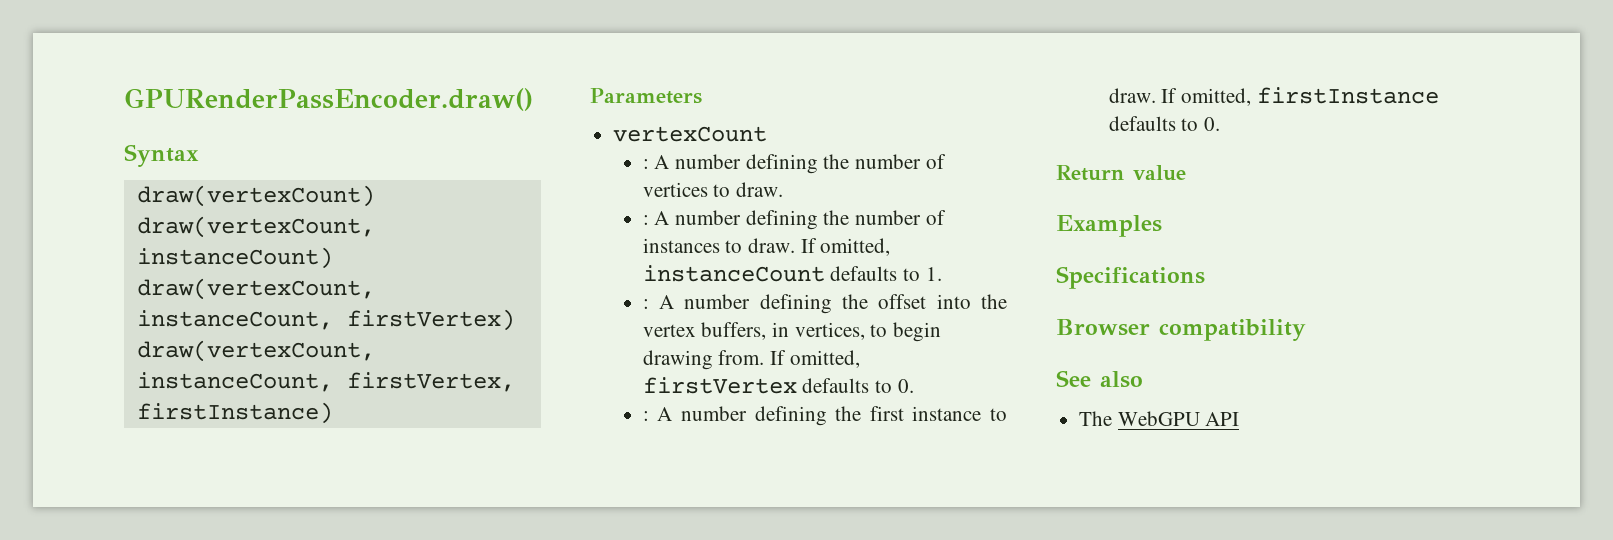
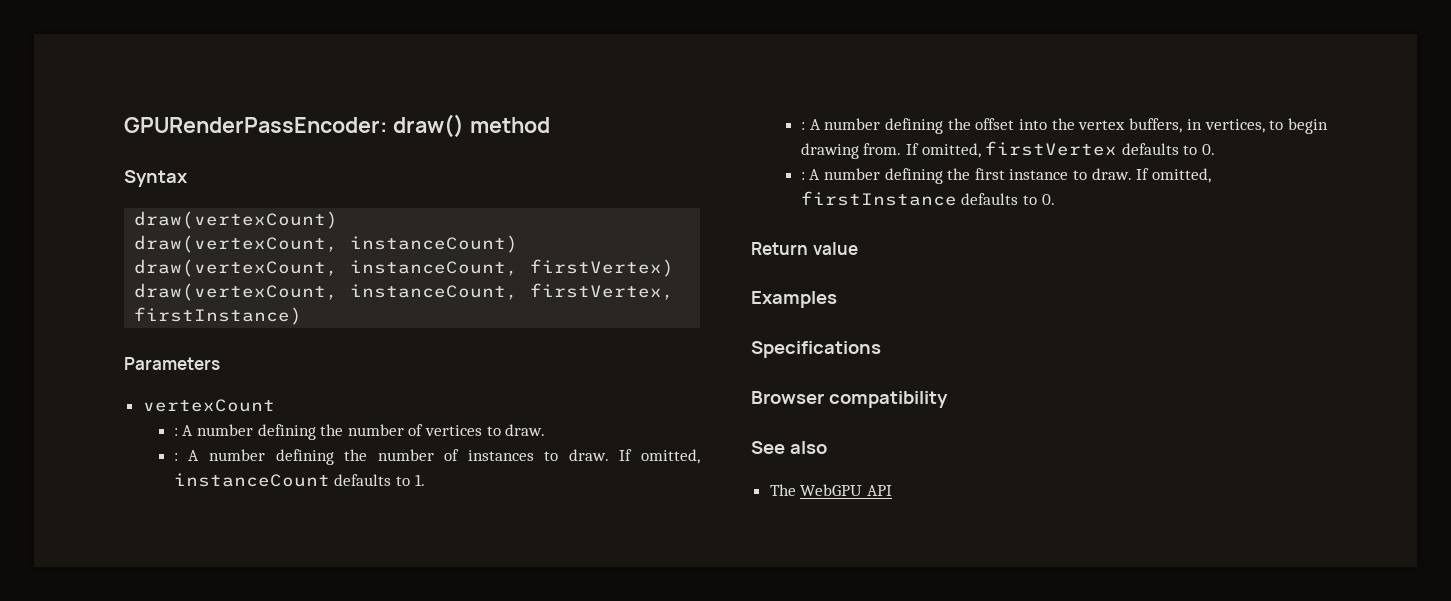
- GPURenderPassEncoder.draw()
+ GPURenderPassEncoder: draw() method

